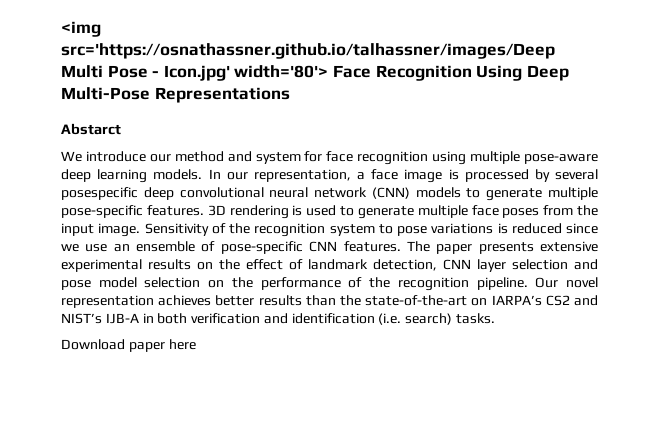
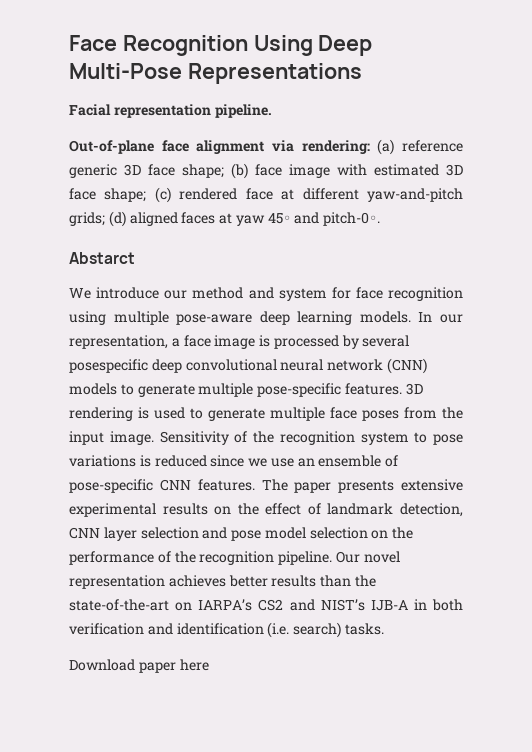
- <img src='https://osnathassner.github.io/talhassner/images/Deep Multi Pose - Icon.jpg' width='80'> Face Recognition Using Deep Multi-Pose Representations
+ Face Recognition Using Deep Multi-Pose Representations
+ Facial representation pipeline.
+ Out-of-plane face alignment via rendering: (a) reference generic 3D face shape; (b) face image with estimated 3D face shape; (c) rendered face at different yaw-and-pitch grids; (d) aligned faces at yaw 45◦ and pitch-0◦.

